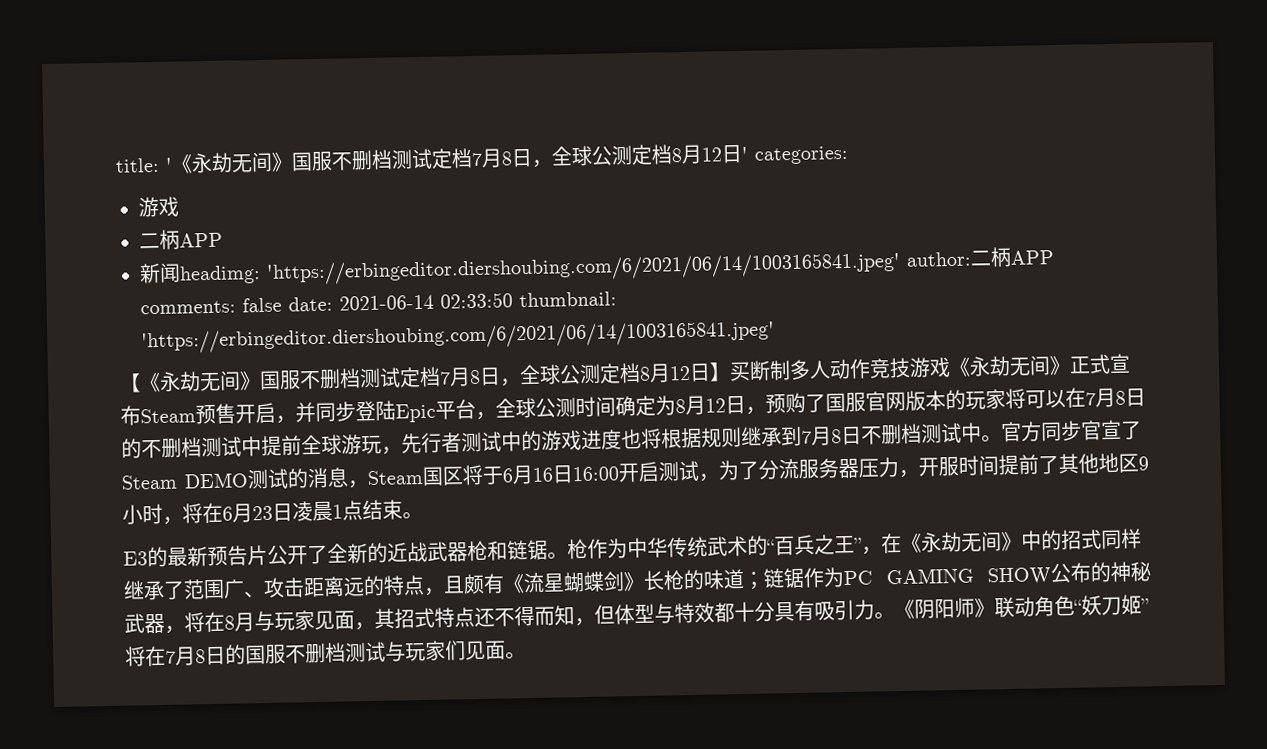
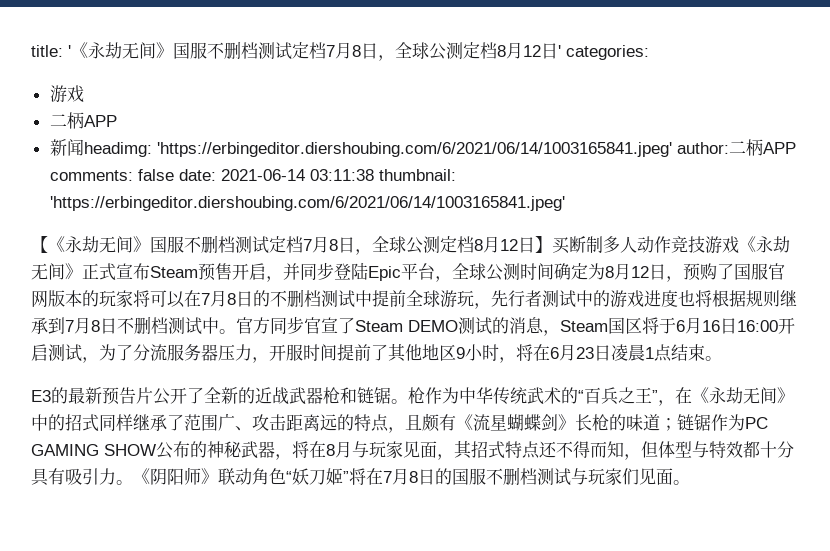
- 新闻headimg: 'https://erbingeditor.diershoubing.com/6/2021/06/14/1003165841.jpeg' author:二柄APP comments: false date: 2021-06-14 02:33:50 thumbnail: 'https://erbingeditor.diershoubing.com/6/2021/06/14/1003165841.jpeg'
+ 新闻headimg: 'https://erbingeditor.diershoubing.com/6/2021/06/14/1003165841.jpeg' author:二柄APP comments: false date: 2021-06-14 03:11:38 thumbnail: 'https://erbingeditor.diershoubing.com/6/2021/06/14/1003165841.jpeg'

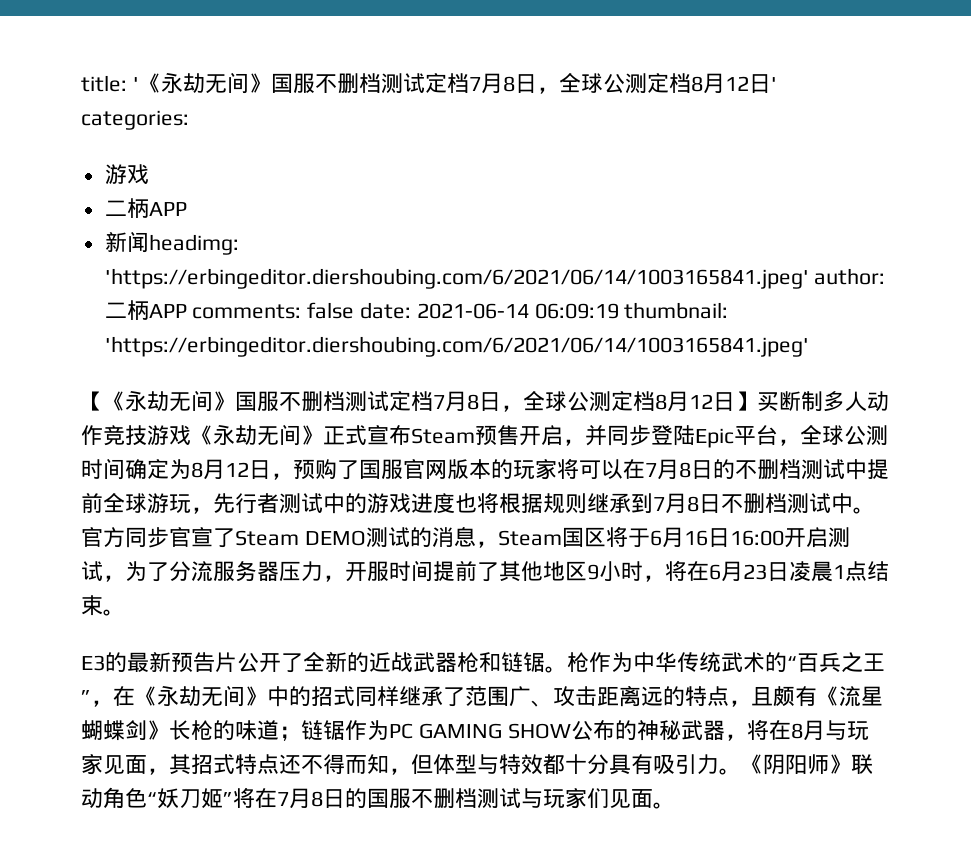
- 新闻headimg: 'https://erbingeditor.diershoubing.com/6/2021/06/14/1003165841.jpeg' author:二柄APP comments: false date: 2021-06-14 03:11:38 thumbnail: 'https://erbingeditor.diershoubing.com/6/2021/06/14/1003165841.jpeg'
+ 新闻headimg: 'https://erbingeditor.diershoubing.com/6/2021/06/14/1003165841.jpeg' author:二柄APP comments: false date: 2021-06-14 06:09:19 thumbnail: 'https://erbingeditor.diershoubing.com/6/2021/06/14/1003165841.jpeg'

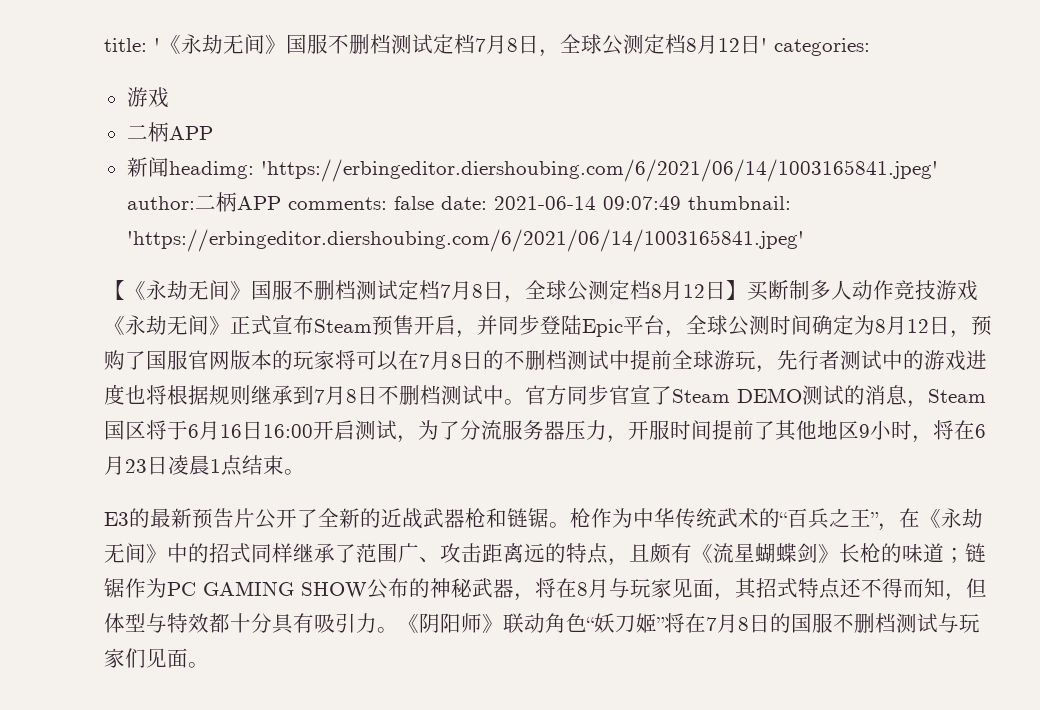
- 新闻headimg: 'https://erbingeditor.diershoubing.com/6/2021/06/14/1003165841.jpeg' author:二柄APP comments: false date: 2021-06-14 06:09:19 thumbnail: 'https://erbingeditor.diershoubing.com/6/2021/06/14/1003165841.jpeg'
+ 新闻headimg: 'https://erbingeditor.diershoubing.com/6/2021/06/14/1003165841.jpeg' author:二柄APP comments: false date: 2021-06-14 09:07:49 thumbnail: 'https://erbingeditor.diershoubing.com/6/2021/06/14/1003165841.jpeg'

